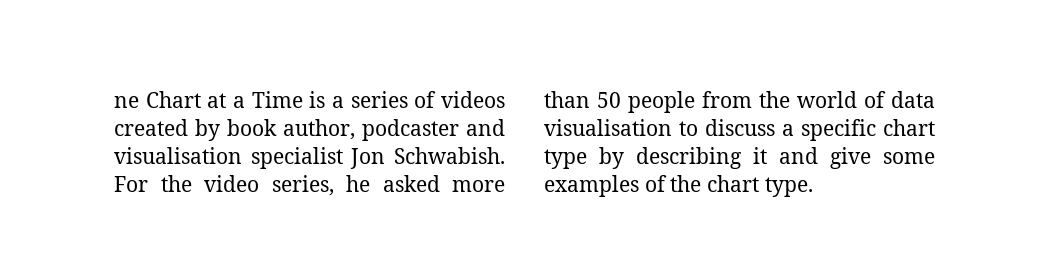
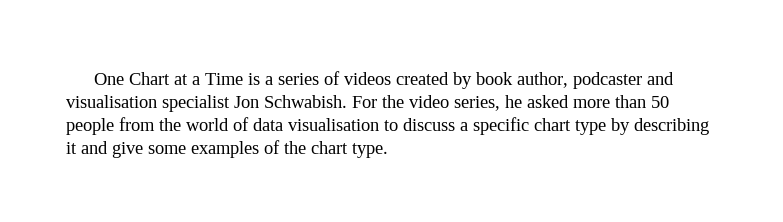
- ne Chart at a Time is a series of videos created by book author, podcaster and visualisation specialist Jon Schwabish.
+ One Chart at a Time is a series of videos created by book author, podcaster and visualisation specialist Jon Schwabish.

